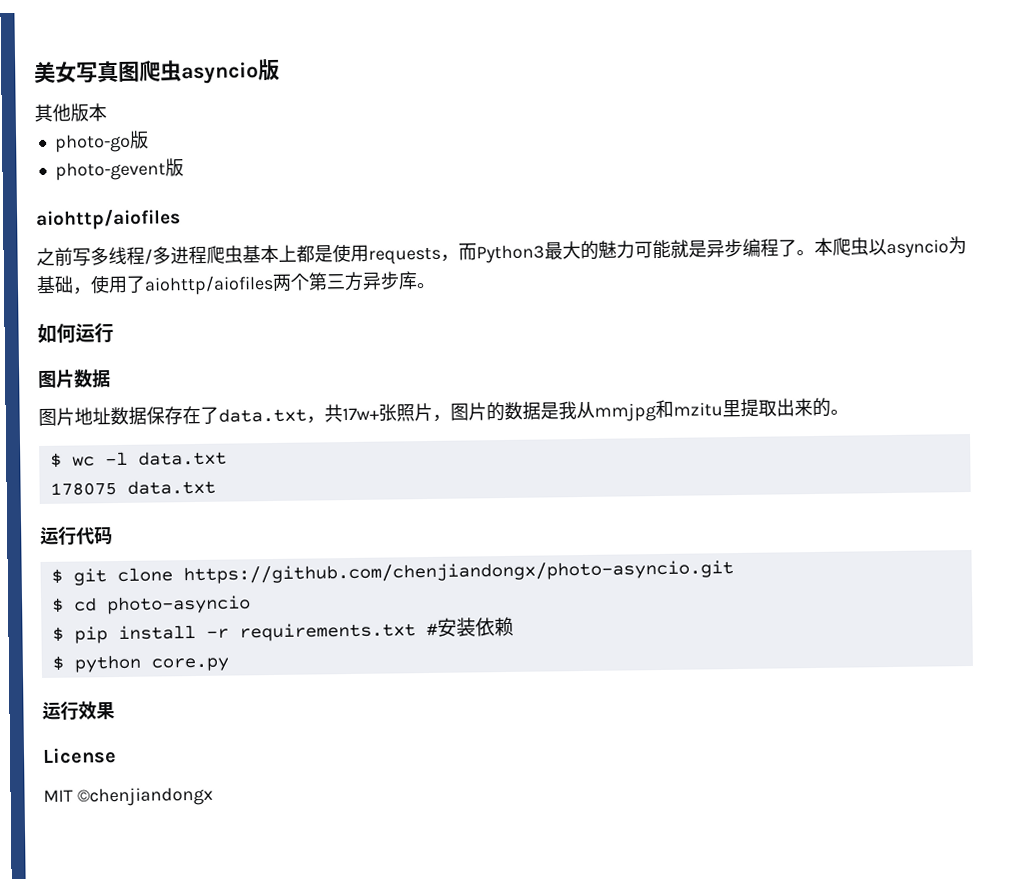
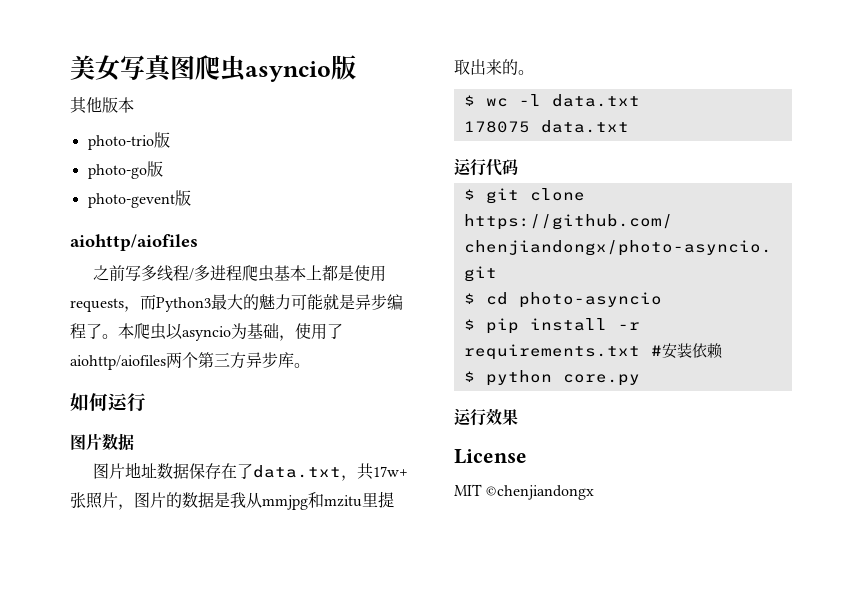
+ photo-trio版

